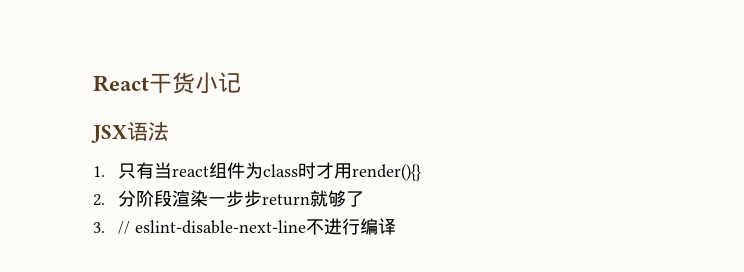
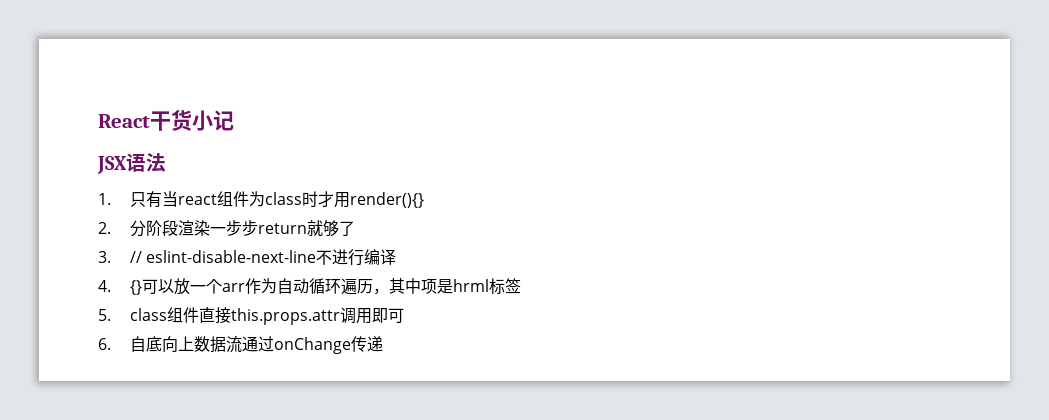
+ 4. {}可以放一个arr作为自动循环遍历，其中项是hrml标签
+ 5. class组件直接this.props.attr调用即可
+ 6.自底向上数据流通过onChange传递

